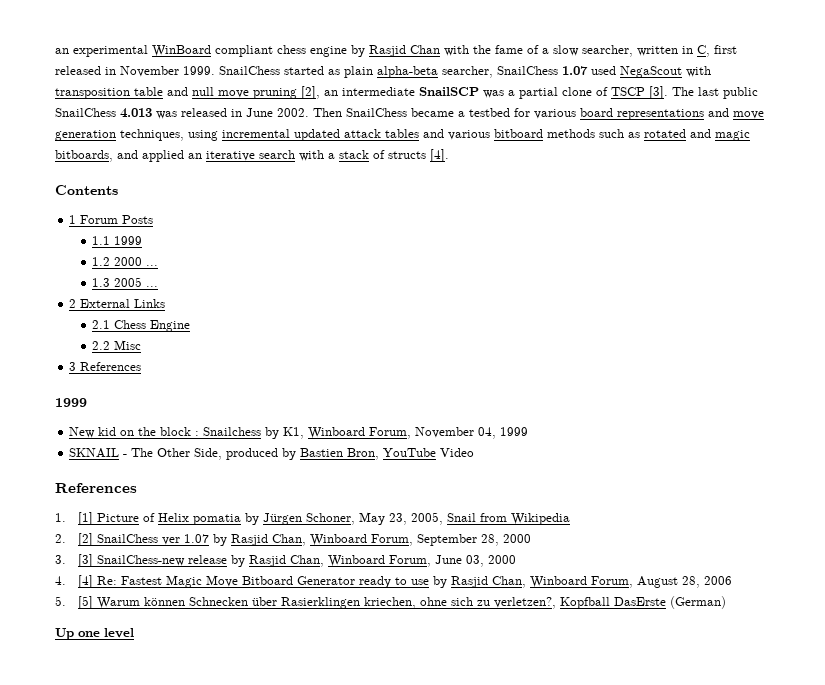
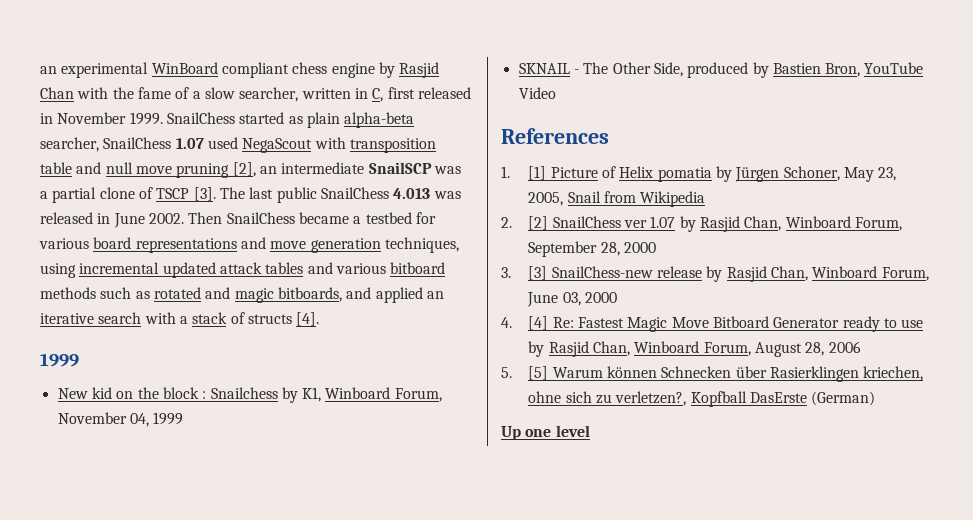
- Contents
- 1 Forum Posts
- 1.1 1999
- 1.2 2000 ...
- 1.3 2005 ...
- 2 External Links
- 2.1 Chess Engine
- 2.2 Misc
- 3 References

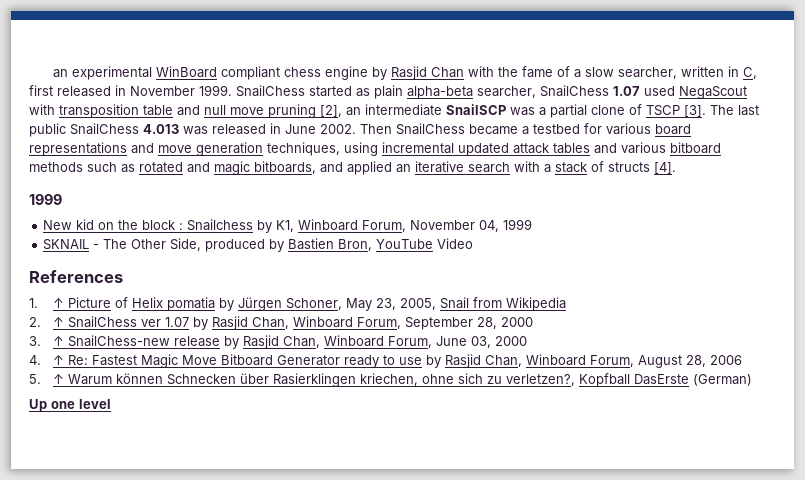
- 1. [1] Picture of Helix pomatia by Jürgen Schoner, May 23, 2005, Snail from Wikipedia
+ 1. ↑ Picture of Helix pomatia by Jürgen Schoner, May 23, 2005, Snail from Wikipedia
- 2. [2] SnailChess ver 1.07 by Rasjid Chan, Winboard Forum, September 28, 2000
+ 2. ↑ SnailChess ver 1.07 by Rasjid Chan, Winboard Forum, September 28, 2000
- 3. [3] SnailChess-new release by Rasjid Chan, Winboard Forum, June 03, 2000
+ 3. ↑ SnailChess-new release by Rasjid Chan, Winboard Forum, June 03, 2000
- 4. [4] Re: Fastest Magic Move Bitboard Generator ready to use by Rasjid Chan, Winboard Forum, August 28, 2006
+ 4. ↑ Re: Fastest Magic Move Bitboard Generator ready to use by Rasjid Chan, Winboard Forum, August 28, 2006
- 5. [5] Warum können Schnecken über Rasierklingen kriechen, ohne sich zu verletzen?, Kopfball DasErste (German)
+ 5. ↑ Warum können Schnecken über Rasierklingen kriechen, ohne sich zu verletzen?, Kopfball DasErste (German)

